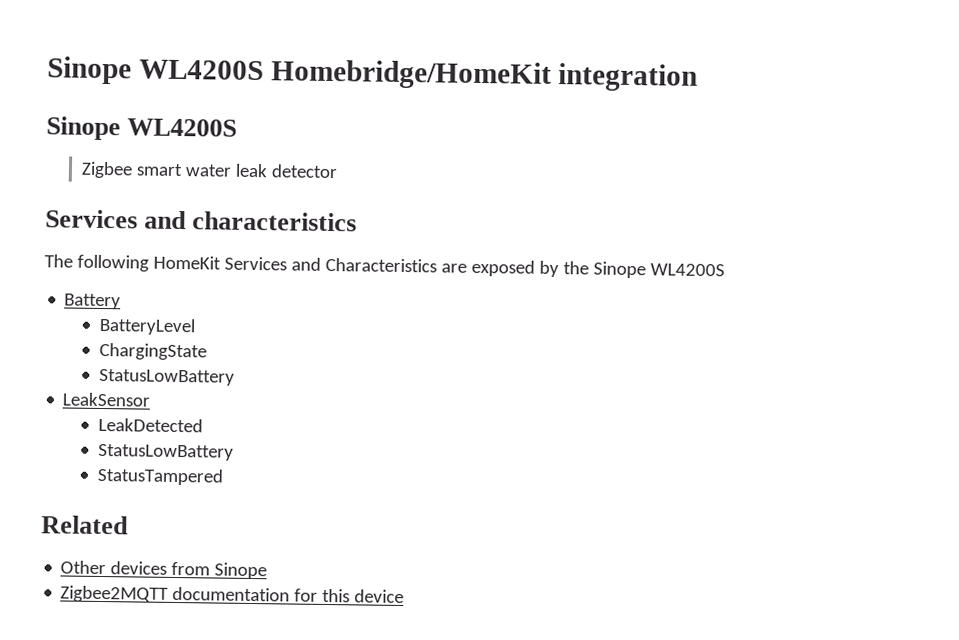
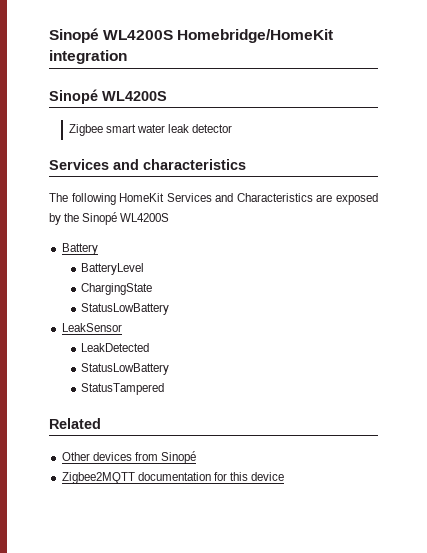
- Sinope WL4200S Homebridge/HomeKit integration
- Sinope WL4200S
+ Sinopé WL4200S Homebridge/HomeKit integration
+ Sinopé WL4200S
- The following HomeKit Services and Characteristics are exposed by the Sinope WL4200S
+ The following HomeKit Services and Characteristics are exposed by the Sinopé WL4200S
- Other devices from Sinope
+ Other devices from Sinopé

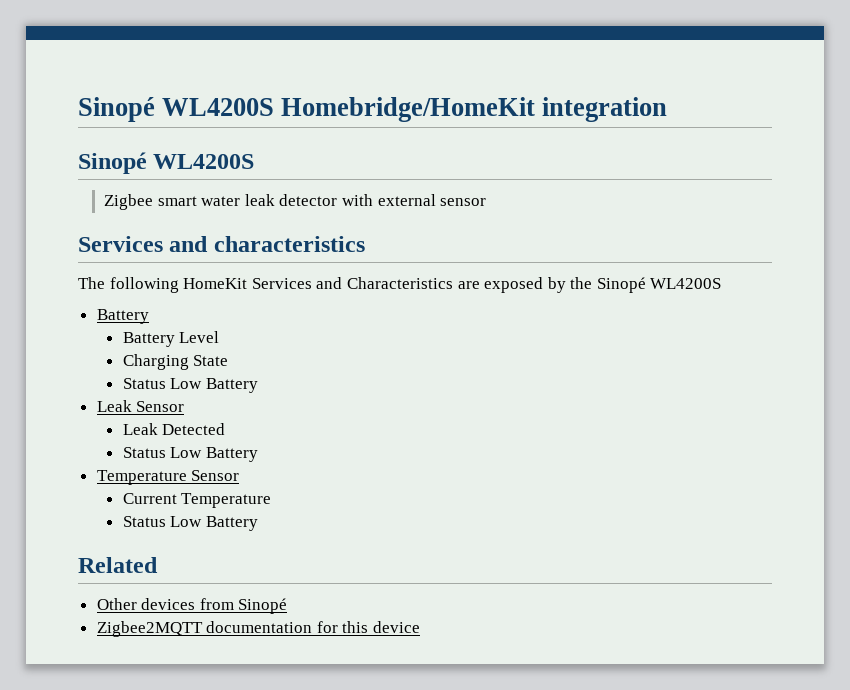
- Zigbee smart water leak detector
+ Zigbee smart water leak detector with external sensor
- BatteryLevel
- ChargingState
- StatusLowBattery
- LeakSensor
- LeakDetected
- StatusLowBattery
- StatusTampered
+ Battery Level
+ Charging State
+ Status Low Battery
+ Leak Sensor
+ Leak Detected
+ Status Low Battery
+ Temperature Sensor
+ Current Temperature
+ Status Low Battery

